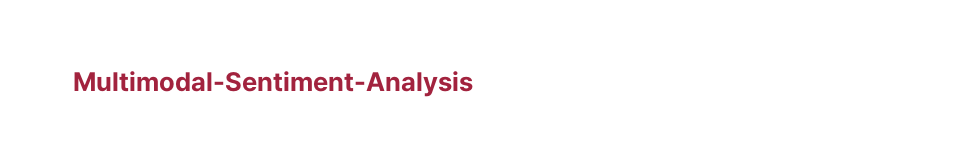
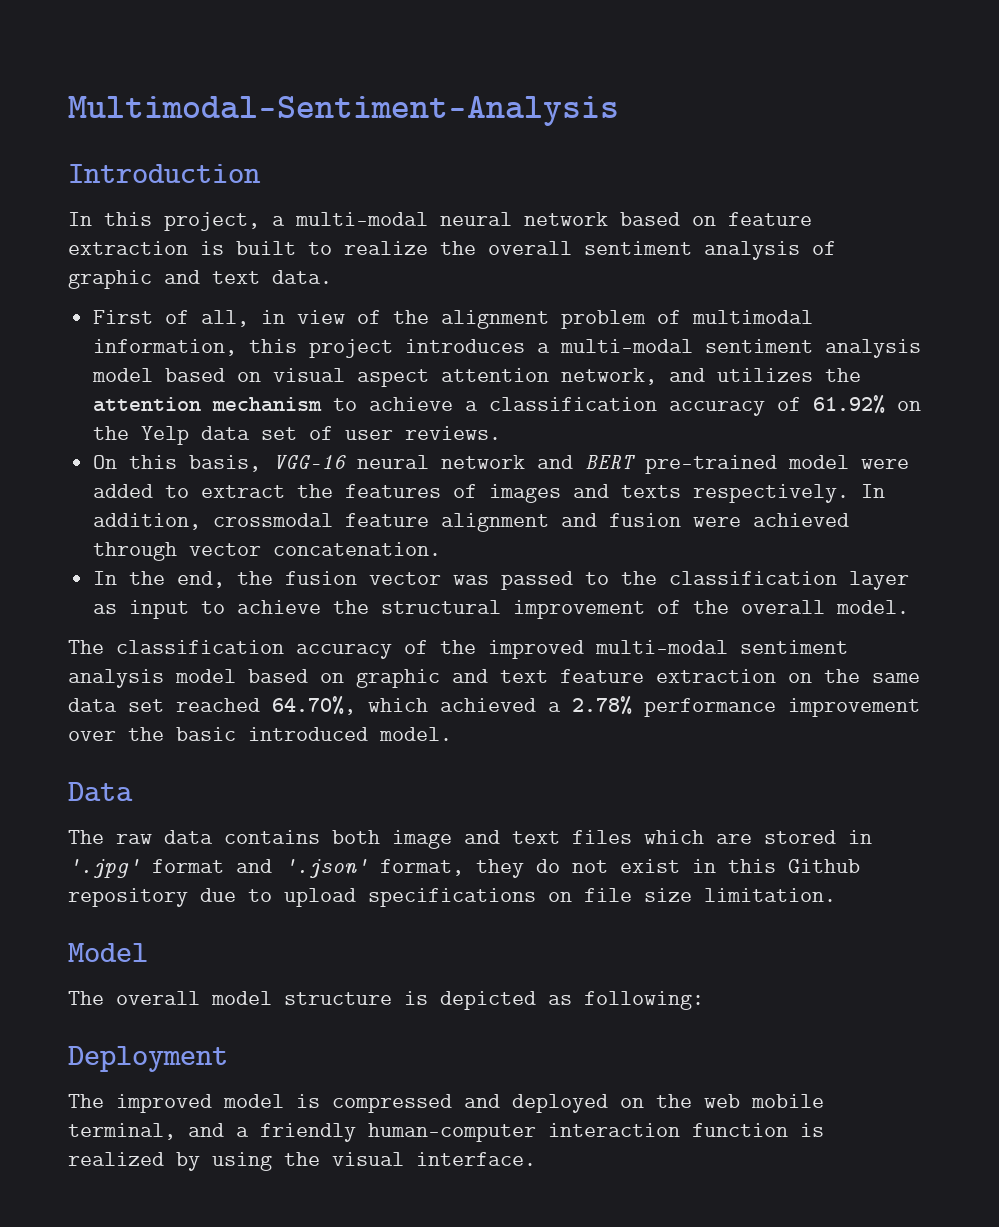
+ Introduction
+ In this project, a multi-modal neural network based on feature extraction is built to realize the overall sentiment analysis of graphic and text data.
+ First of all, in view of the alignment problem of multimodal information, this project introduces a multi-modal sentiment analysis model based on visual aspect attention network, and utilizes the attention mechanism to achieve a classification accuracy of 61.92% on the Yelp data set of user reviews.
+ On this basis, VGG-16 neural network and BERT pre-trained model were added to extract the features of images and texts respectively. In addition, crossmodal feature alignment and fusion were achieved through vector concatenation.
+ In the end, the fusion vector was passed to the classification layer as input to achieve the structural improvement of the overall model.
+ The classification accuracy of the improved multi-modal sentiment analysis model based on graphic and text feature extraction on the same data set reached 64.70%, which achieved a 2.78% performance improvement over the basic introduced model.
+ Data
+ The raw data contains both image and text files which are stored in '.jpg' format and '.json' format, they do not exist in this Github repository due to upload specifications on file size limitation.
+ Model
+ The overall model structure is depicted as following:
+ Deployment
+ The improved model is compressed and deployed on the web mobile terminal, and a friendly human-computer interaction function is realized by using the visual interface.

